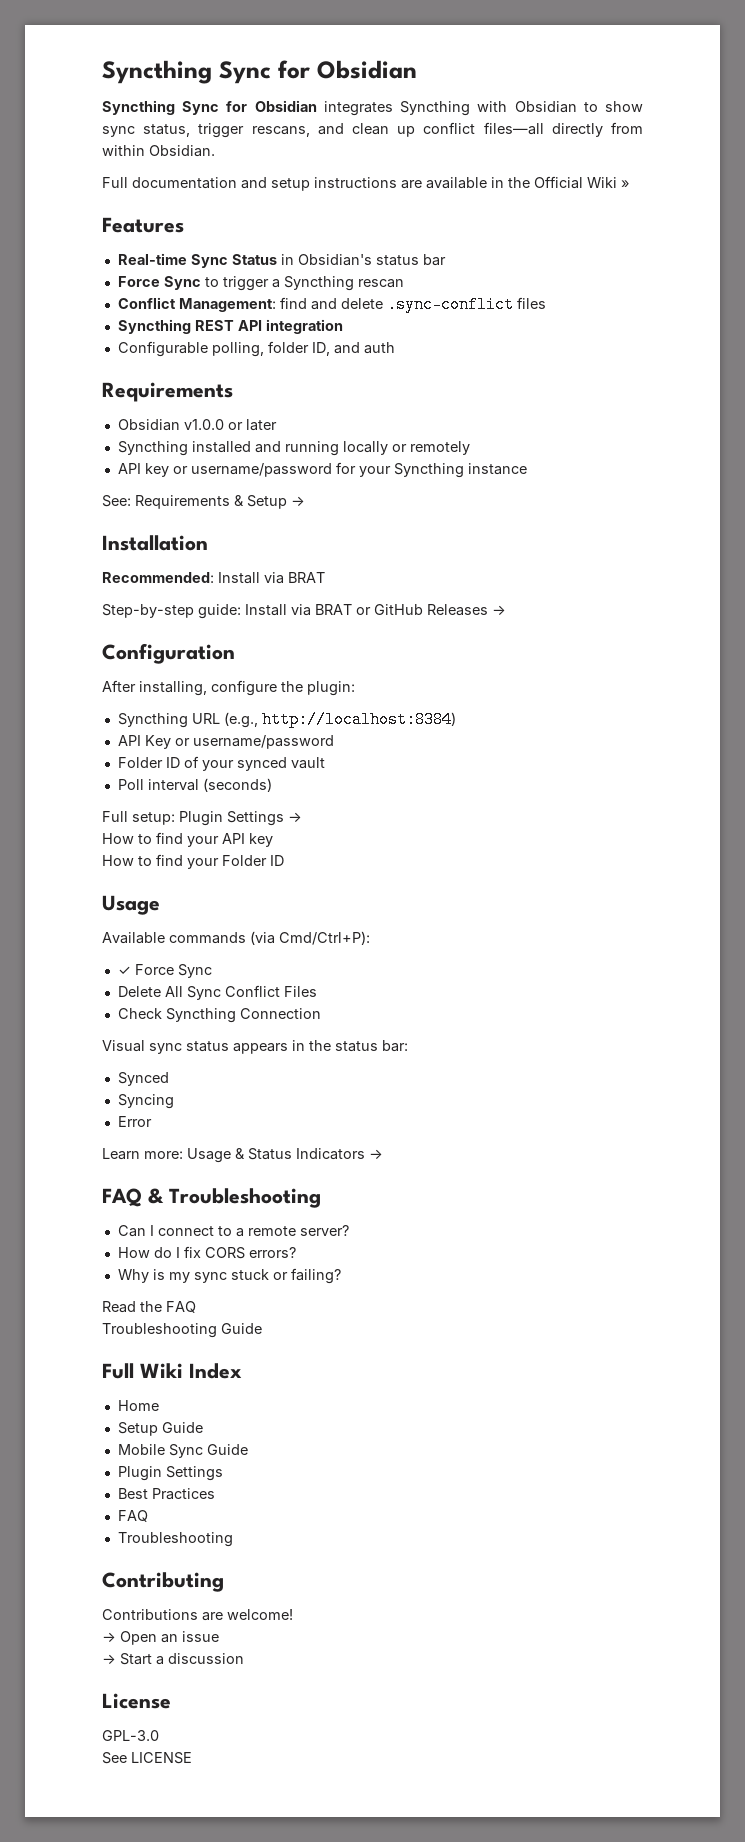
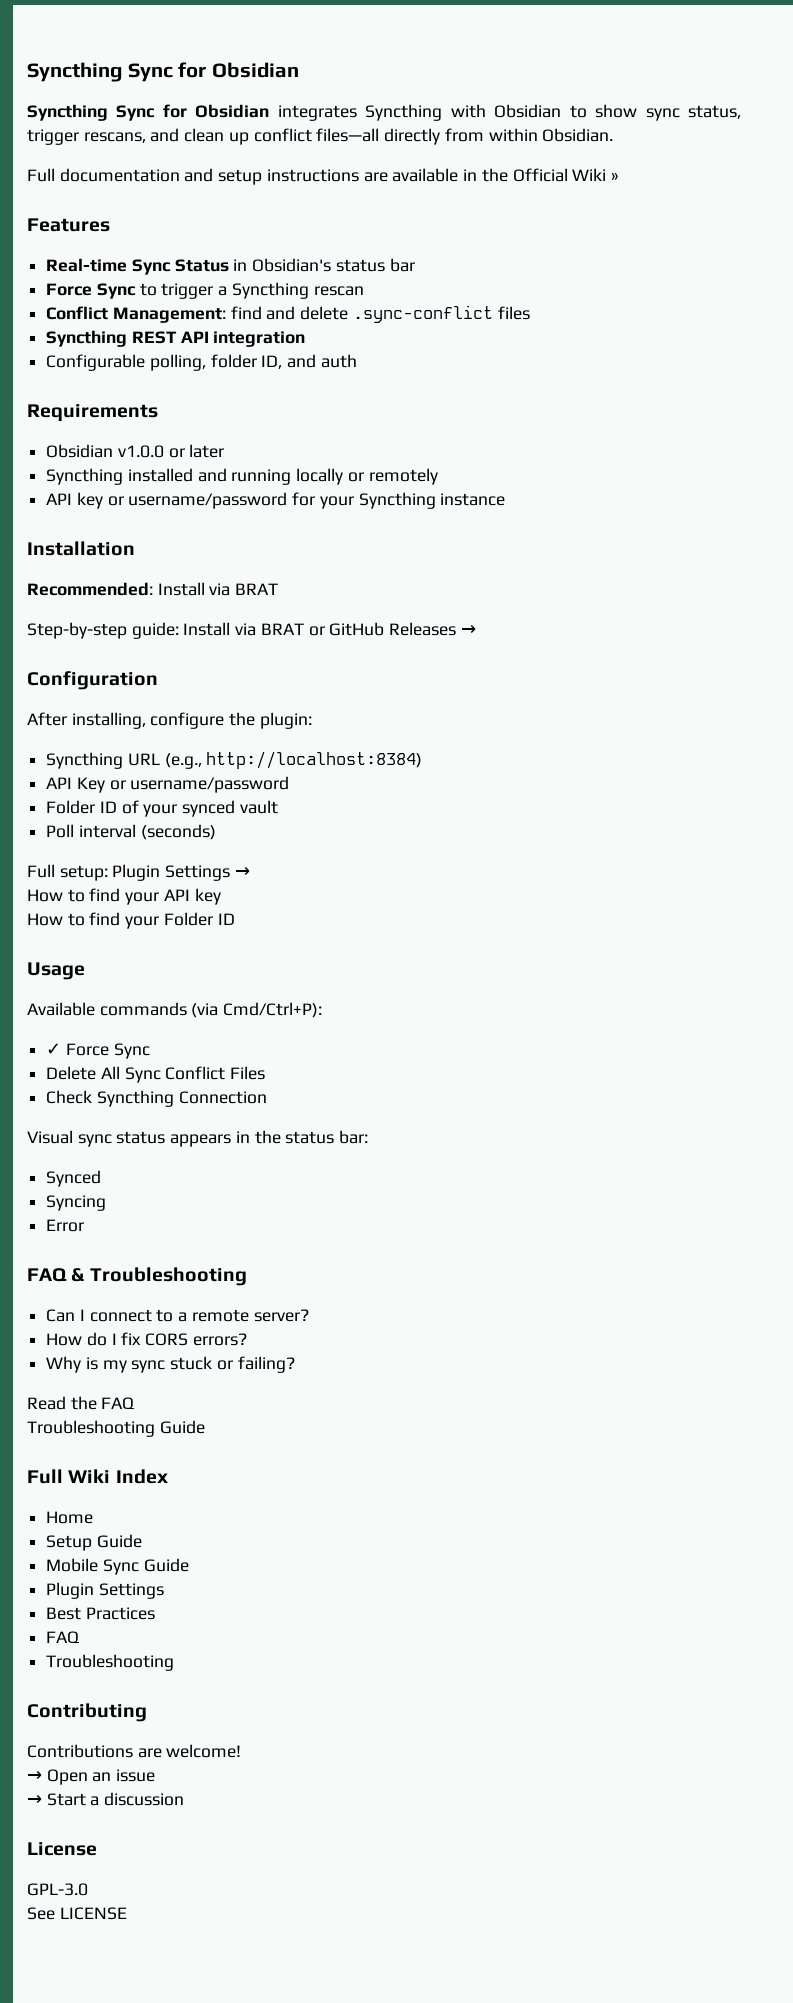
- See: Requirements & Setup →
- Learn more: Usage & Status Indicators →

